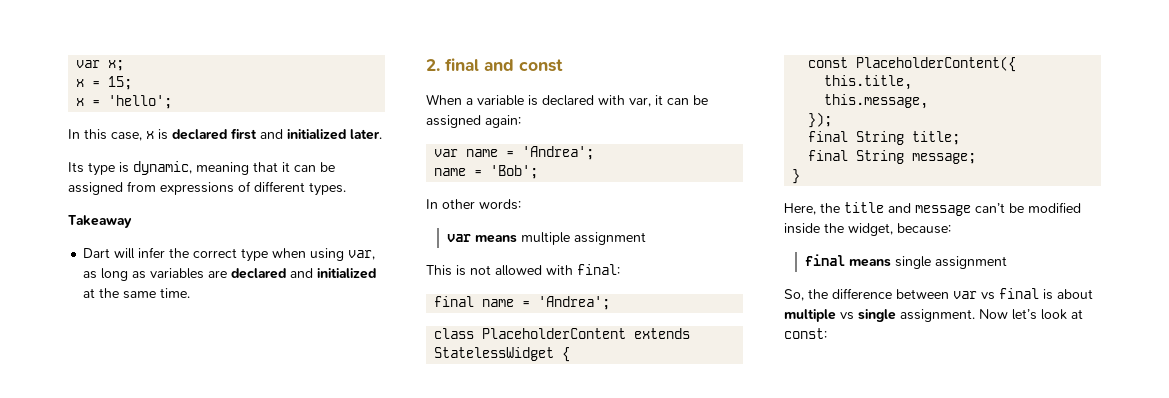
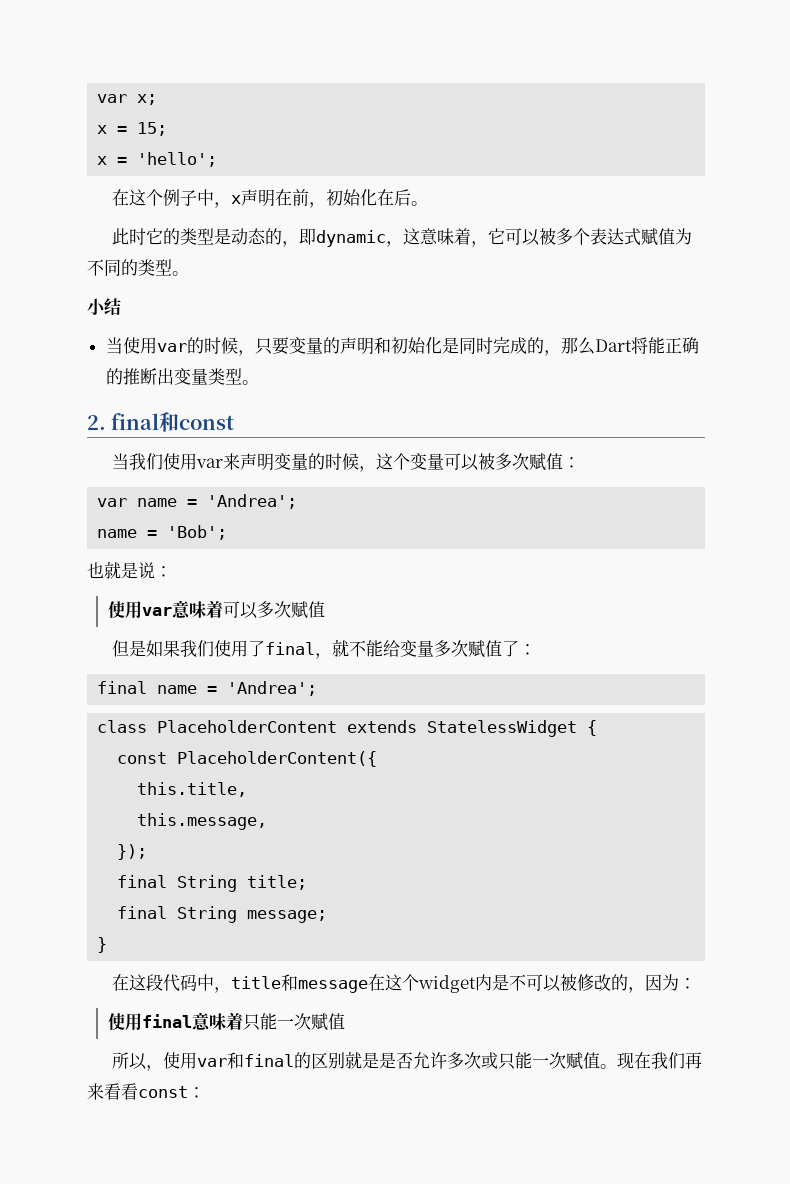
- In this case, x is declared first and initialized later.
- Its type is dynamic, meaning that it can be assigned from expressions of different types.
- Takeaway
- Dart will infer the correct type when using var, as long as variables are declared and initialized at the same time.
+ 在这个例子中，x声明在前，初始化在后。
+ 此时它的类型是动态的，即dynamic，这意味着，它可以被多个表达式赋值为不同的类型。
+ 小结
+ 当使用var的时候，只要变量的声明和初始化是同时完成的，那么Dart将能正确的推断出变量类型。
- 2. final and const
+ 2. final和const
- When a variable is declared with var, it can be assigned again:
+ 当我们使用var来声明变量的时候，这个变量可以被多次赋值：
- In other words:
- var means multiple assignment
- This is not allowed with final:
+ 也就是说：
+ 使用var意味着可以多次赋值
+ 但是如果我们使用了final，就不能给变量多次赋值了：
- Here, the title and message can’t be modified inside the widget, because:
- final means single assignment
- So, the difference between var vs final is about multiple vs single assignment. Now let’s look at const:
+ 在这段代码中，title和message在这个widget内是不可以被修改的，因为：
+ 使用final意味着只能一次赋值
+ 所以，使用var和final的区别就是是否允许多次或只能一次赋值。现在我们再来看看const：

